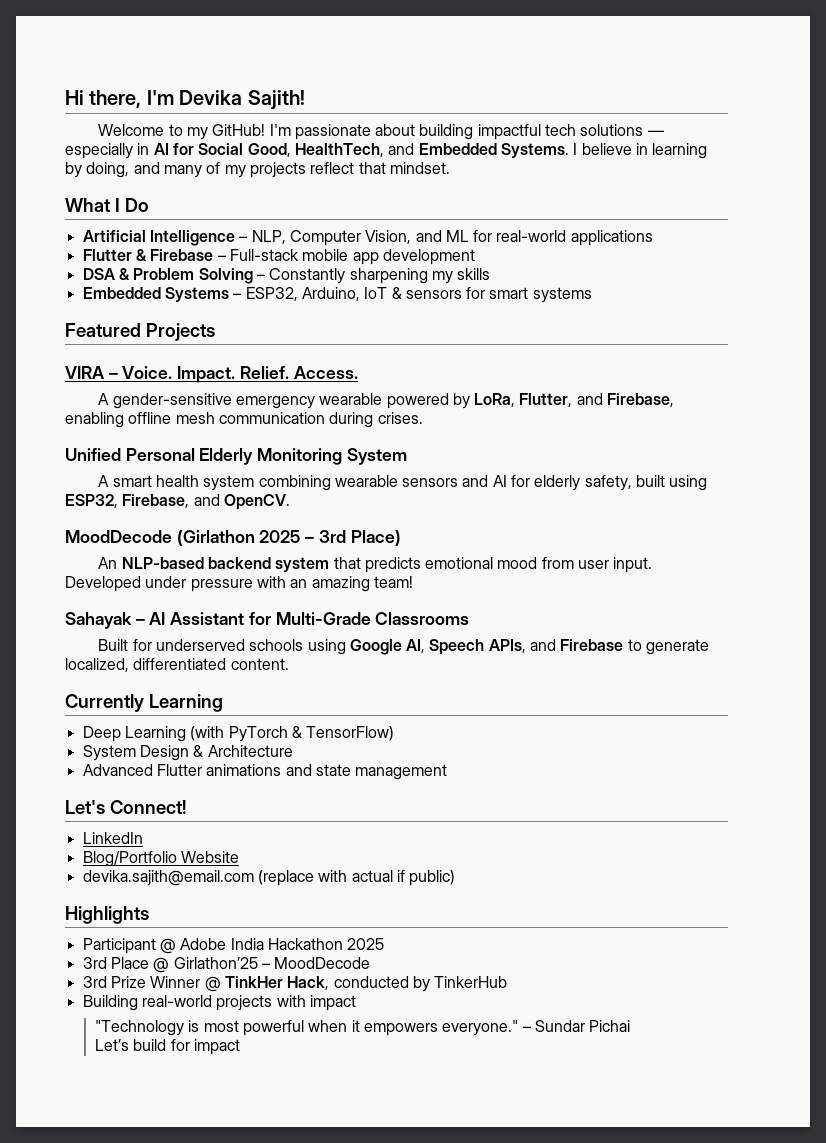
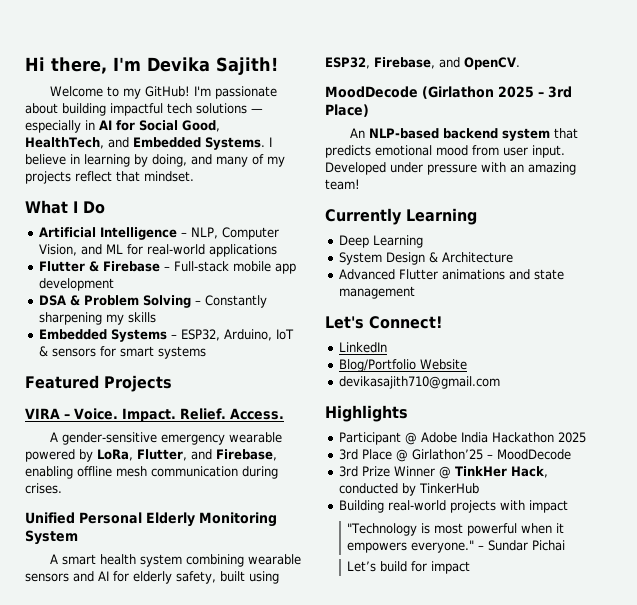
- Sahayak – AI Assistant for Multi-Grade Classrooms
- Built for underserved schools using Google AI, Speech APIs, and Firebase to generate localized, differentiated content.
- Deep Learning (with PyTorch & TensorFlow)
+ Deep Learning
- devika.sajith@email.com (replace with actual if public)
+ devikasajith710@gmail.com

